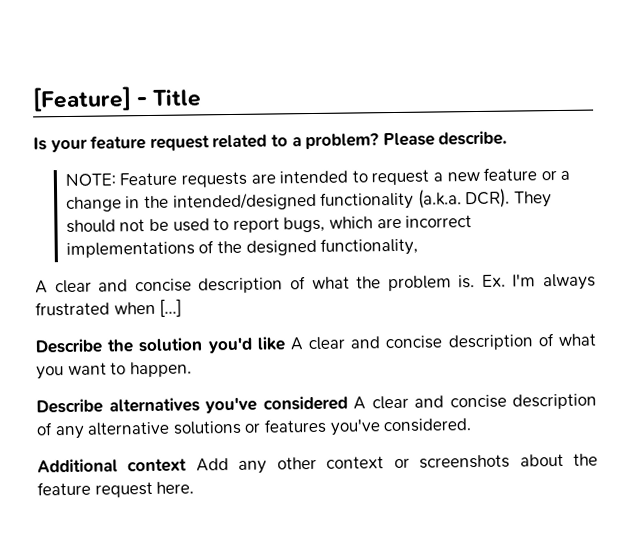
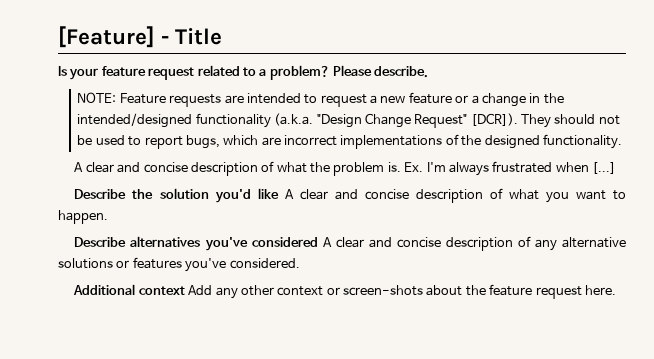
- NOTE: Feature requests are intended to request a new feature or a change in the intended/designed functionality (a.k.a. DCR).
+ NOTE: Feature requests are intended to request a new feature or a change in the intended/designed functionality (a.k.a. "Design Change Request" [DCR]).
- They should not be used to report bugs, which are incorrect implementations of the designed functionality,
+ They should not be used to report bugs, which are incorrect implementations of the designed functionality.
- Additional context Add any other context or screenshots about the feature request here.
+ Additional context Add any other context or screen-shots about the feature request here.

